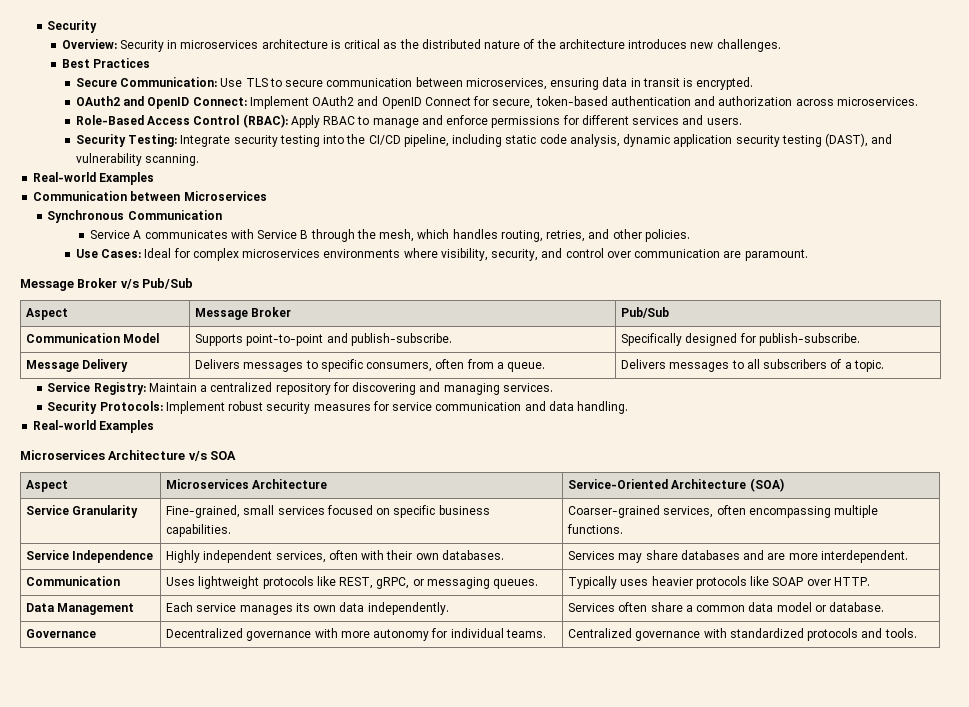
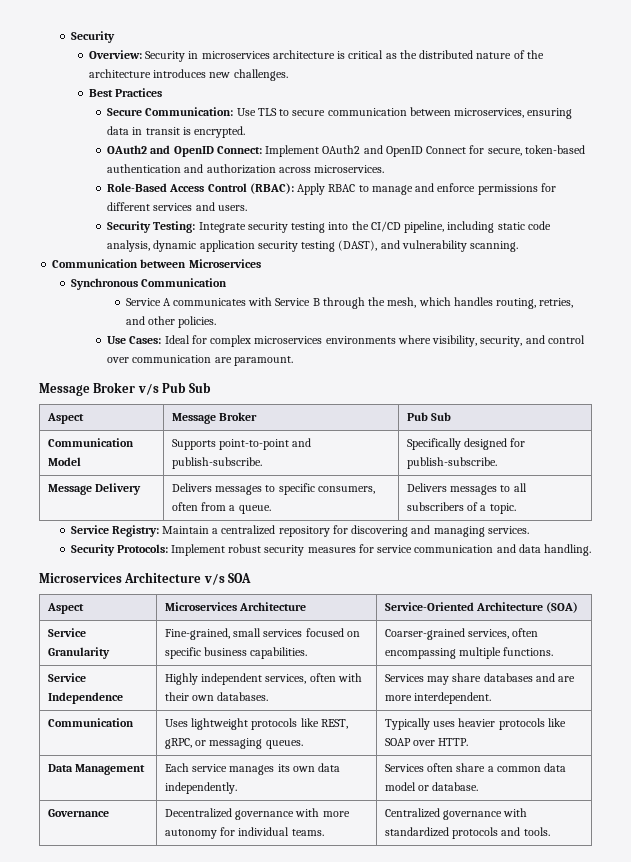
  Security Testing: Integrate security testing into the CI/CD pipeline, including static code analysis, dynamic application security testing (DAST), and vulnerability scanning.
- Real-world Examples
- Message Broker v/s Pub/Sub
+ Message Broker v/s Pub Sub
- Aspect | Message Broker | Pub/Sub
+ Aspect | Message Broker | Pub Sub
  Security Protocols: Implement robust security measures for service communication and data handling.
- Real-world Examples

